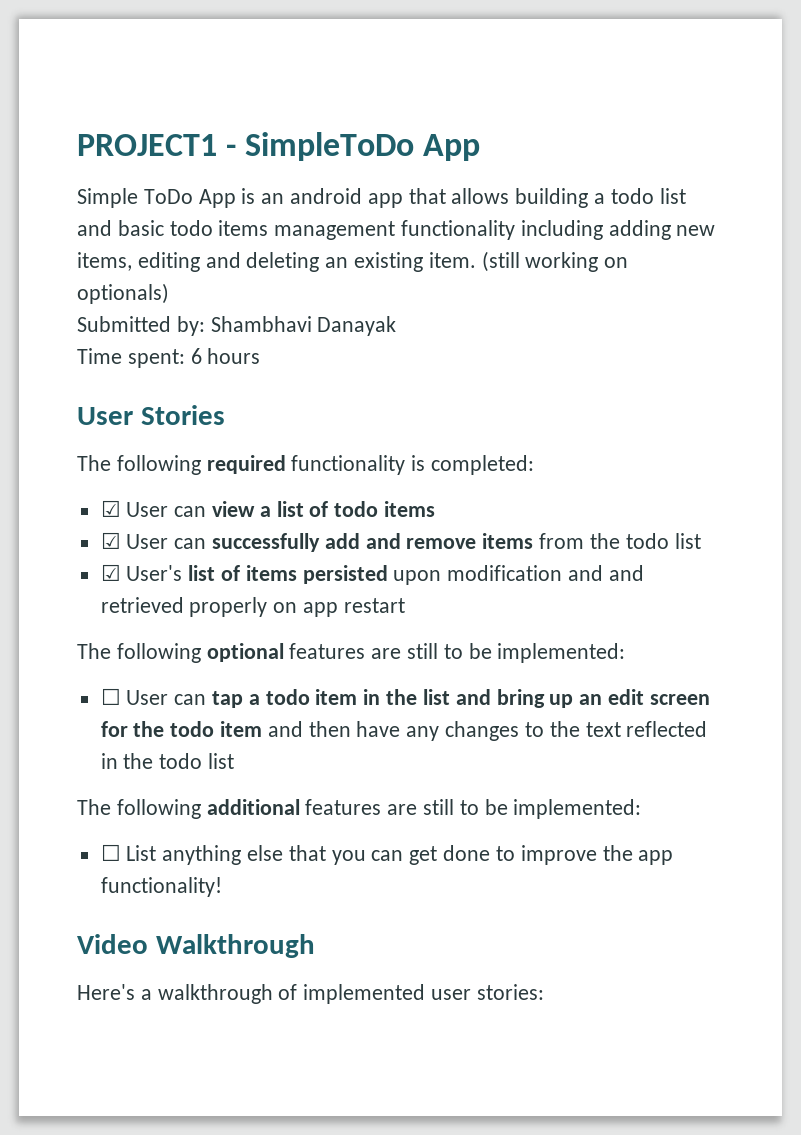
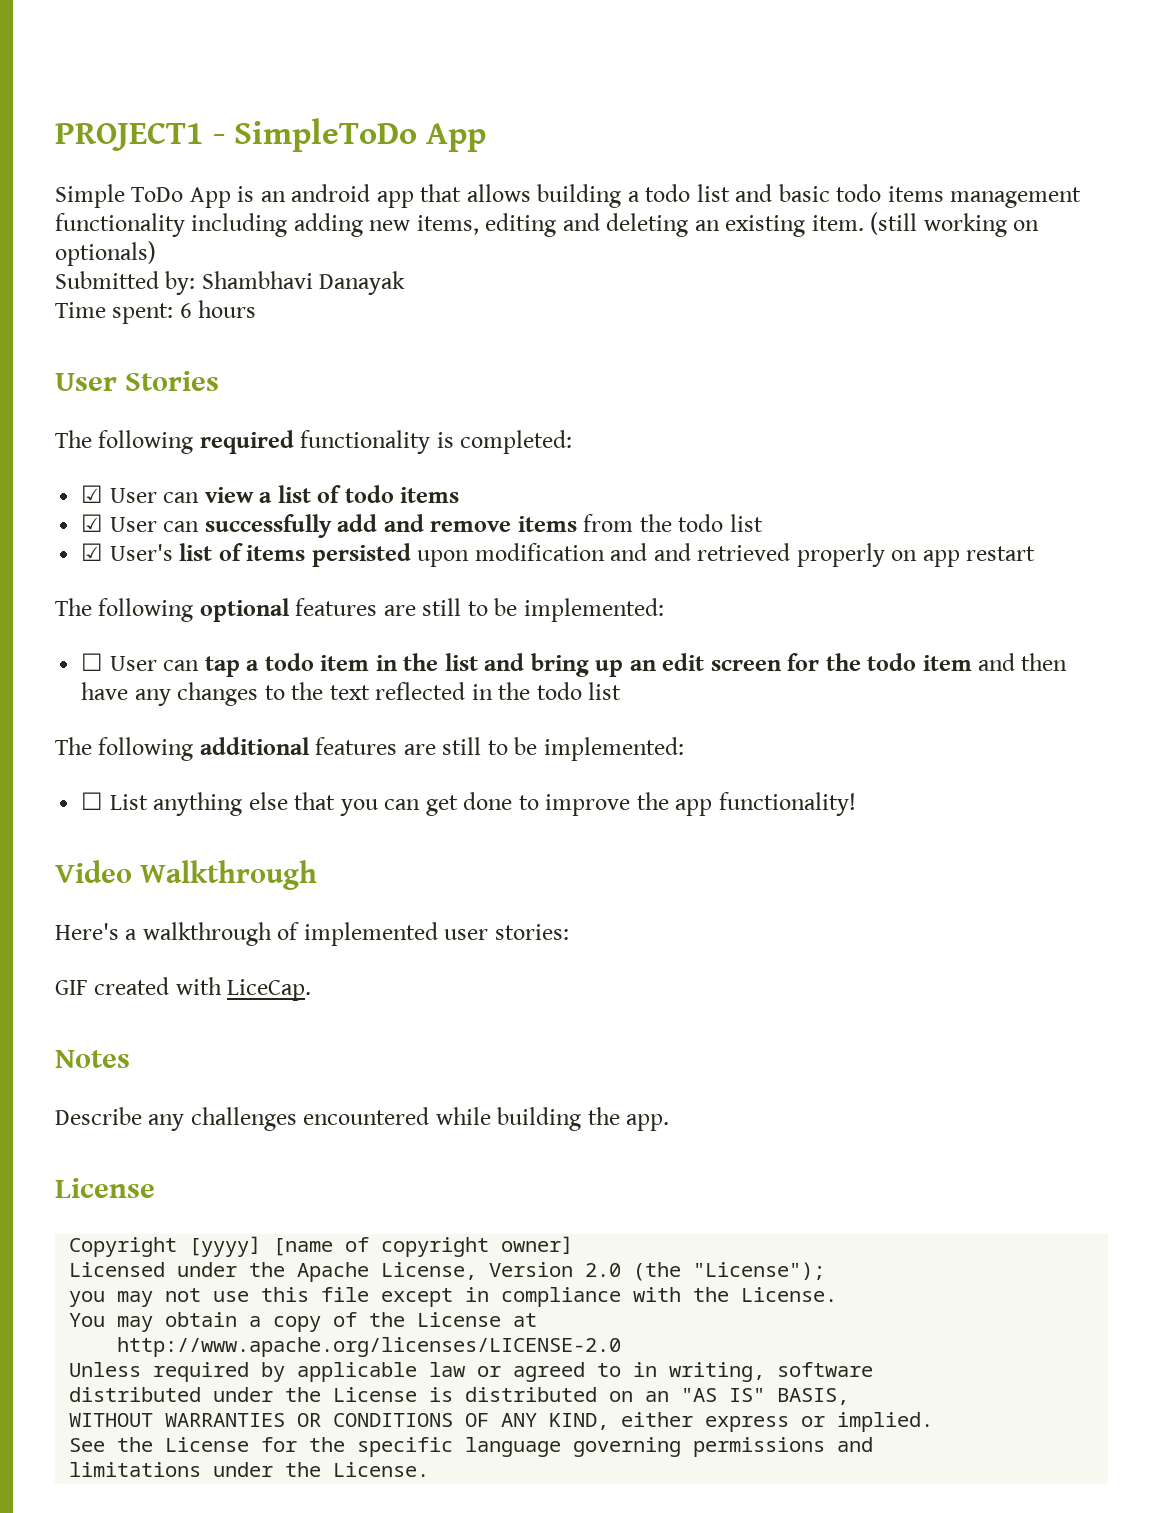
+ GIF created with LiceCap.
+ Notes
+ Describe any challenges encountered while building the app.
+ License
+ Copyright [yyyy] [name of copyright owner]
+ Licensed under the Apache License, Version 2.0 (the "License");
+ you may not use this file except in compliance with the License.
+ You may obtain a copy of the License at
+ http://www.apache.org/licenses/LICENSE-2.0
+ Unless required by applicable law or agreed to in writing, software
+ distributed under the License is distributed on an "AS IS" BASIS,
+ WITHOUT WARRANTIES OR CONDITIONS OF ANY KIND, either express or implied.
+ See the License for the specific language governing permissions and
+ limitations under the License.

